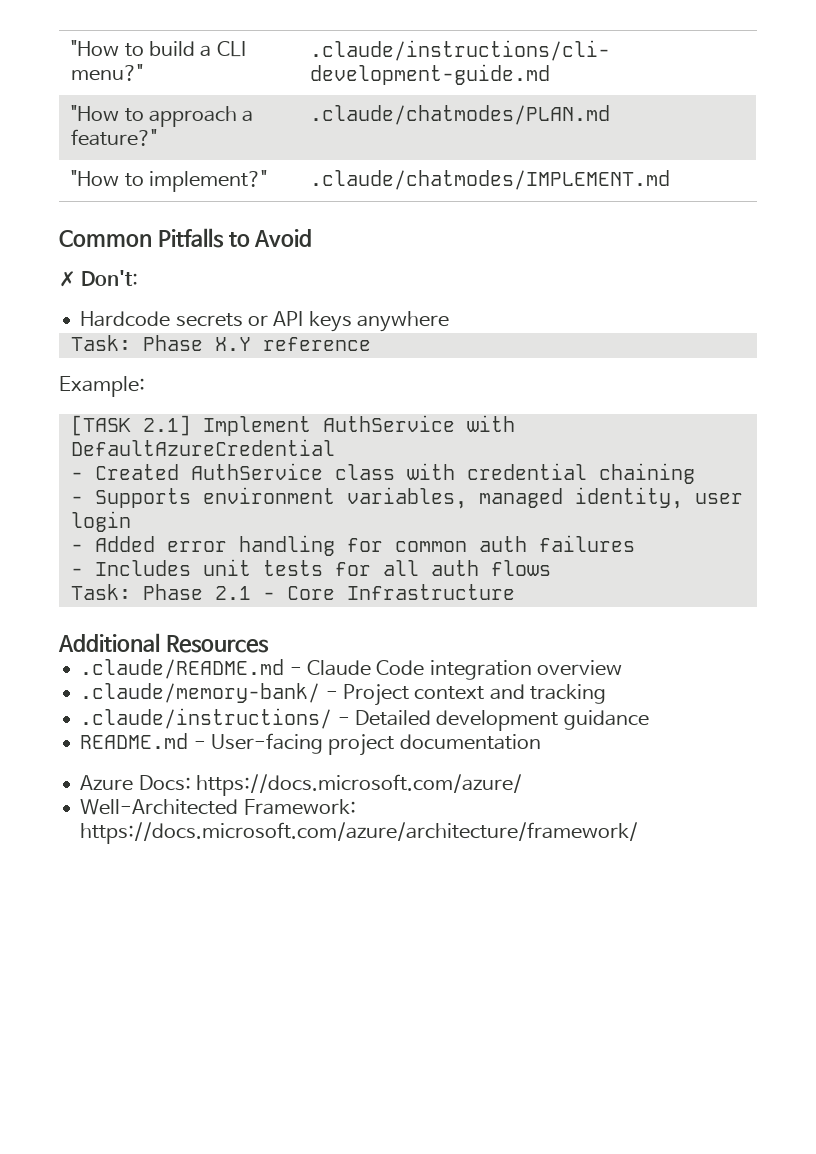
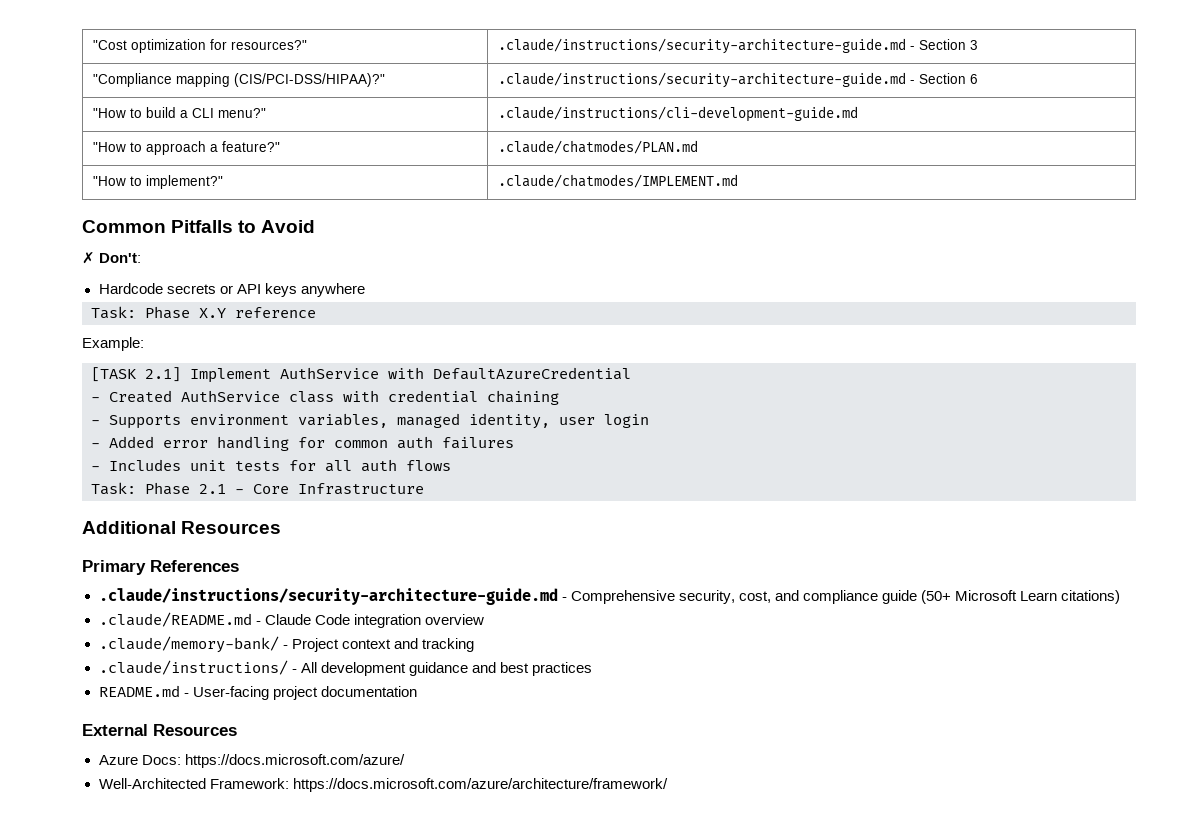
+ "Cost optimization for resources?" | .claude/instructions/security-architecture-guide.md - Section 3
+ "Compliance mapping (CIS/PCI-DSS/HIPAA)?" | .claude/instructions/security-architecture-guide.md - Section 6
+ Primary References
+ .claude/instructions/security-architecture-guide.md - Comprehensive security, cost, and compliance guide (50+ Microsoft Learn citations)
- .claude/instructions/ - Detailed development guidance
+ .claude/instructions/ - All development guidance and best practices
+ External Resources

